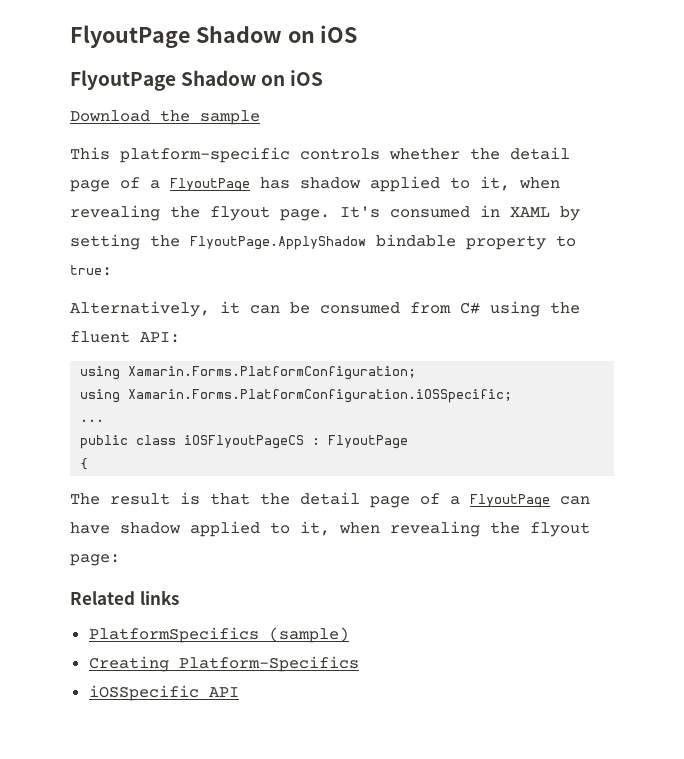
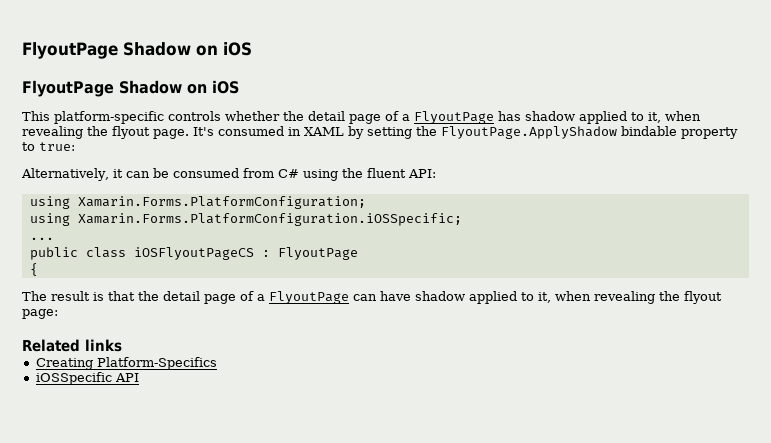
- Download the sample
- PlatformSpecifics (sample)

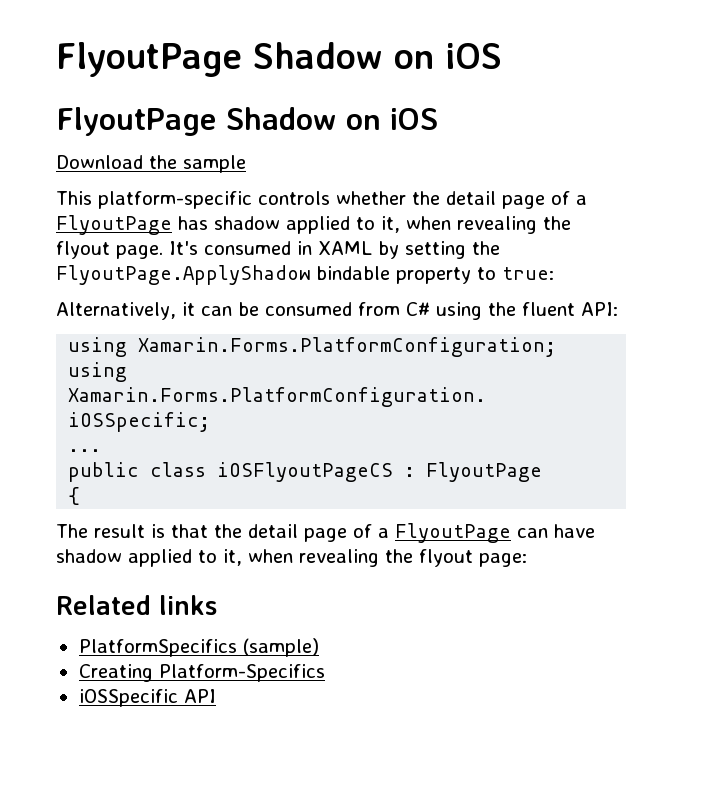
+ Download the sample
+ PlatformSpecifics (sample)

